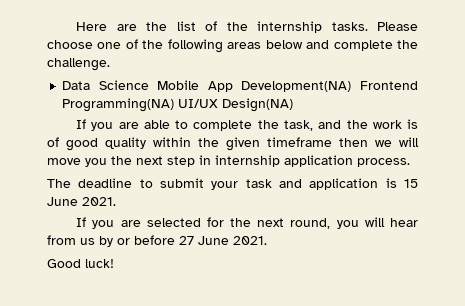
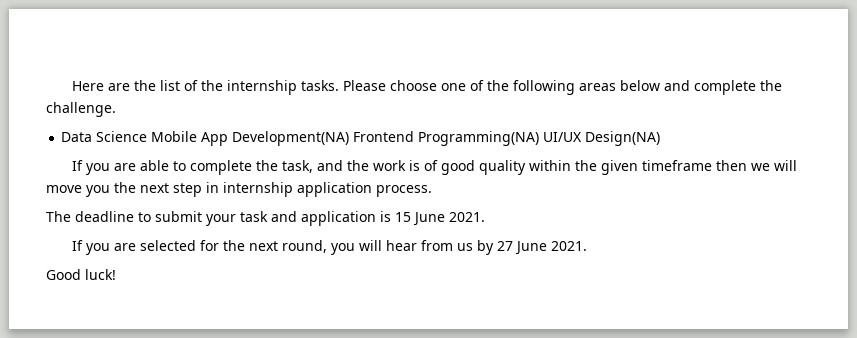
- If you are selected for the next round, you will hear from us by or before 27 June 2021.
+ If you are selected for the next round, you will hear from us by 27 June 2021.

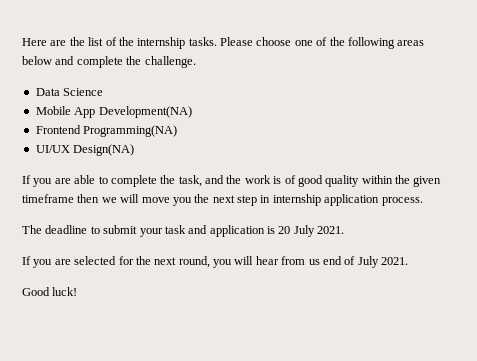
- Data Science Mobile App Development(NA) Frontend Programming(NA) UI/UX Design(NA)
+ Data Science
+ Mobile App Development(NA)
+ Frontend Programming(NA)
+ UI/UX Design(NA)
- The deadline to submit your task and application is 15 June 2021.
+ The deadline to submit your task and application is 20 July 2021.
- If you are selected for the next round, you will hear from us by 27 June 2021.
+ If you are selected for the next round, you will hear from us end of July 2021.

